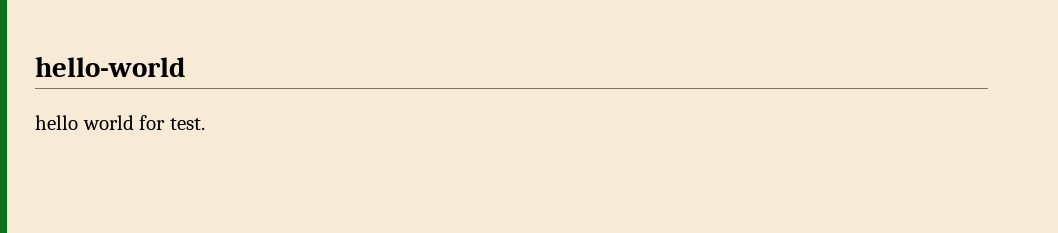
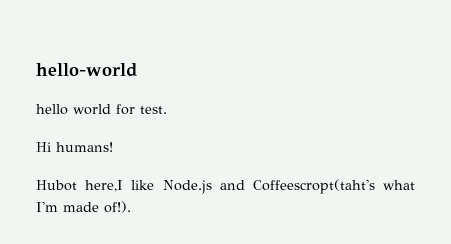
+ Hi humans!
+ Hubot here,I like Node.js and Coffeescropt(taht's what I'm made of!).

